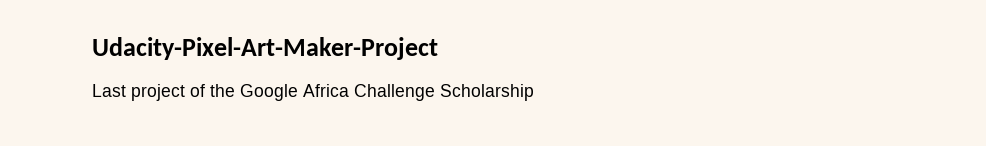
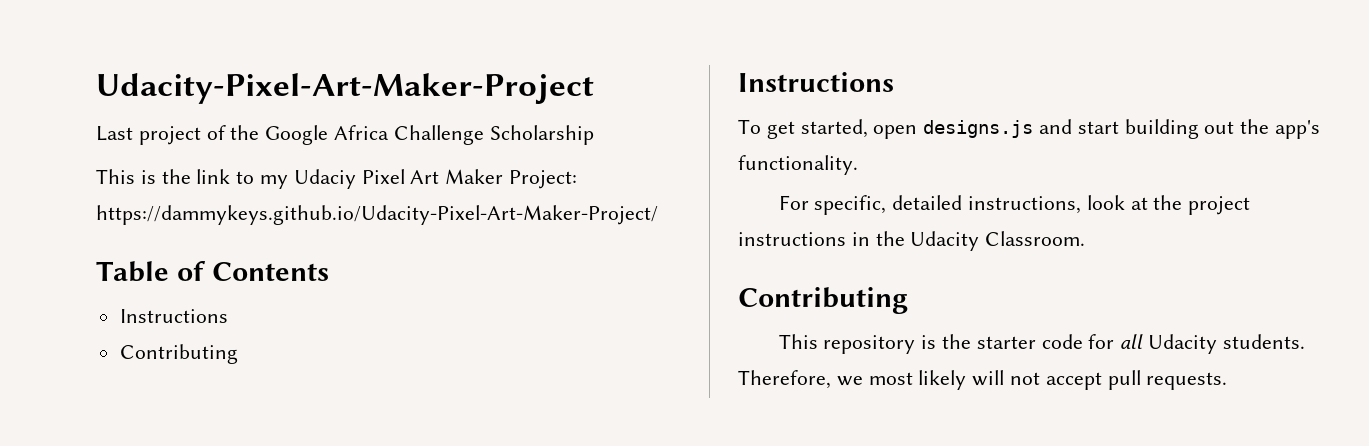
+ This is the link to my Udaciy Pixel Art Maker Project: https://dammykeys.github.io/Udacity-Pixel-Art-Maker-Project/
+ Table of Contents
+ Instructions
+ Contributing
+ Instructions
+ To get started, open designs.js and start building out the app's functionality.
+ For specific, detailed instructions, look at the project instructions in the Udacity Classroom.
+ Contributing
+ This repository is the starter code for all Udacity students. Therefore, we most likely will not accept pull requests.

